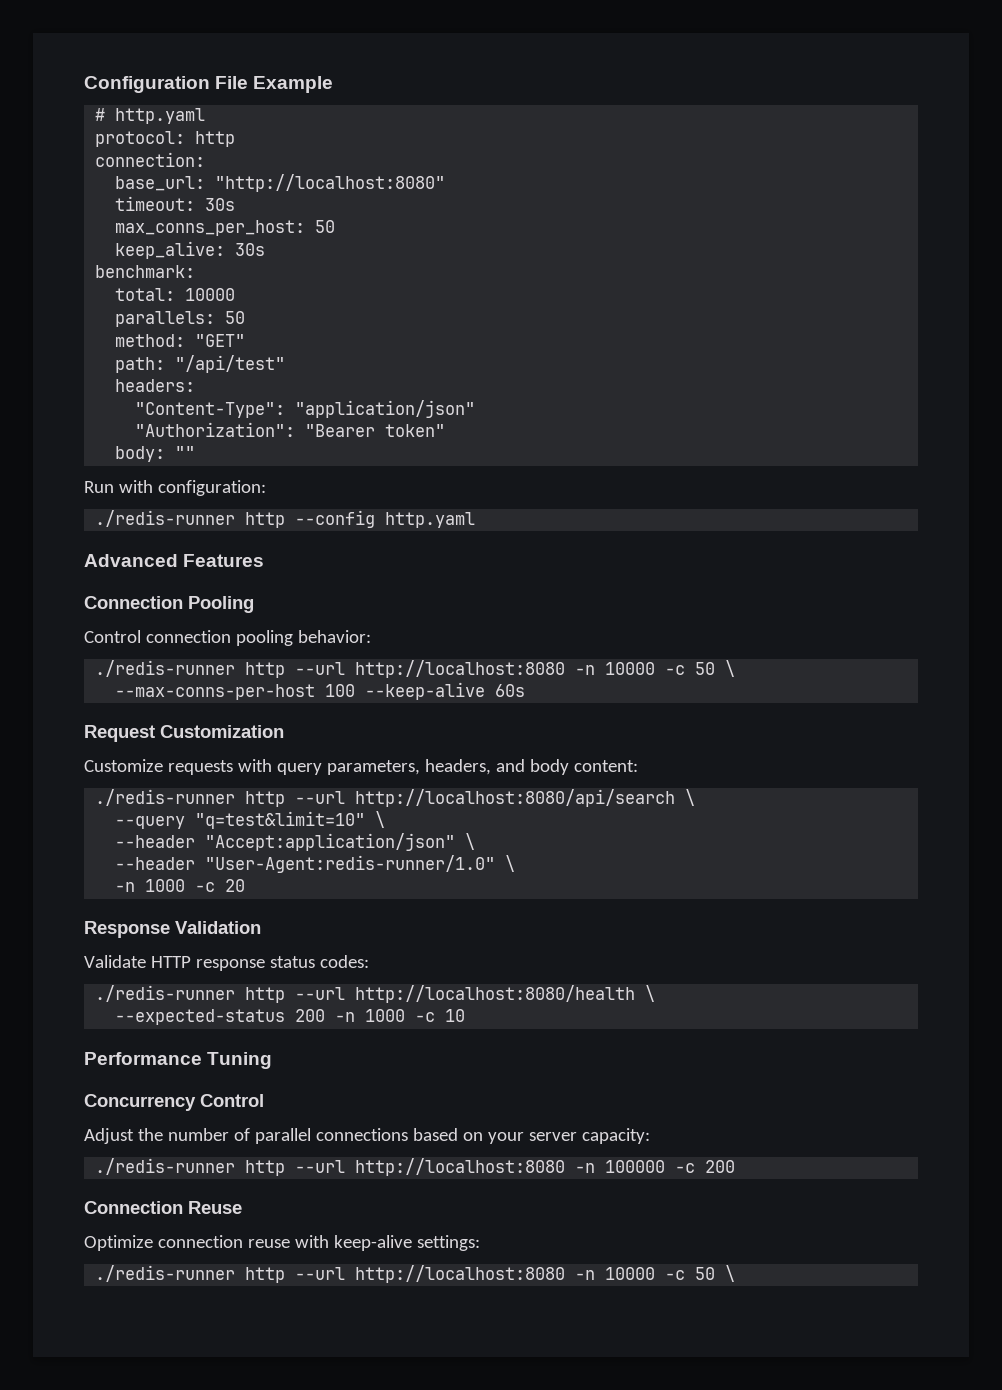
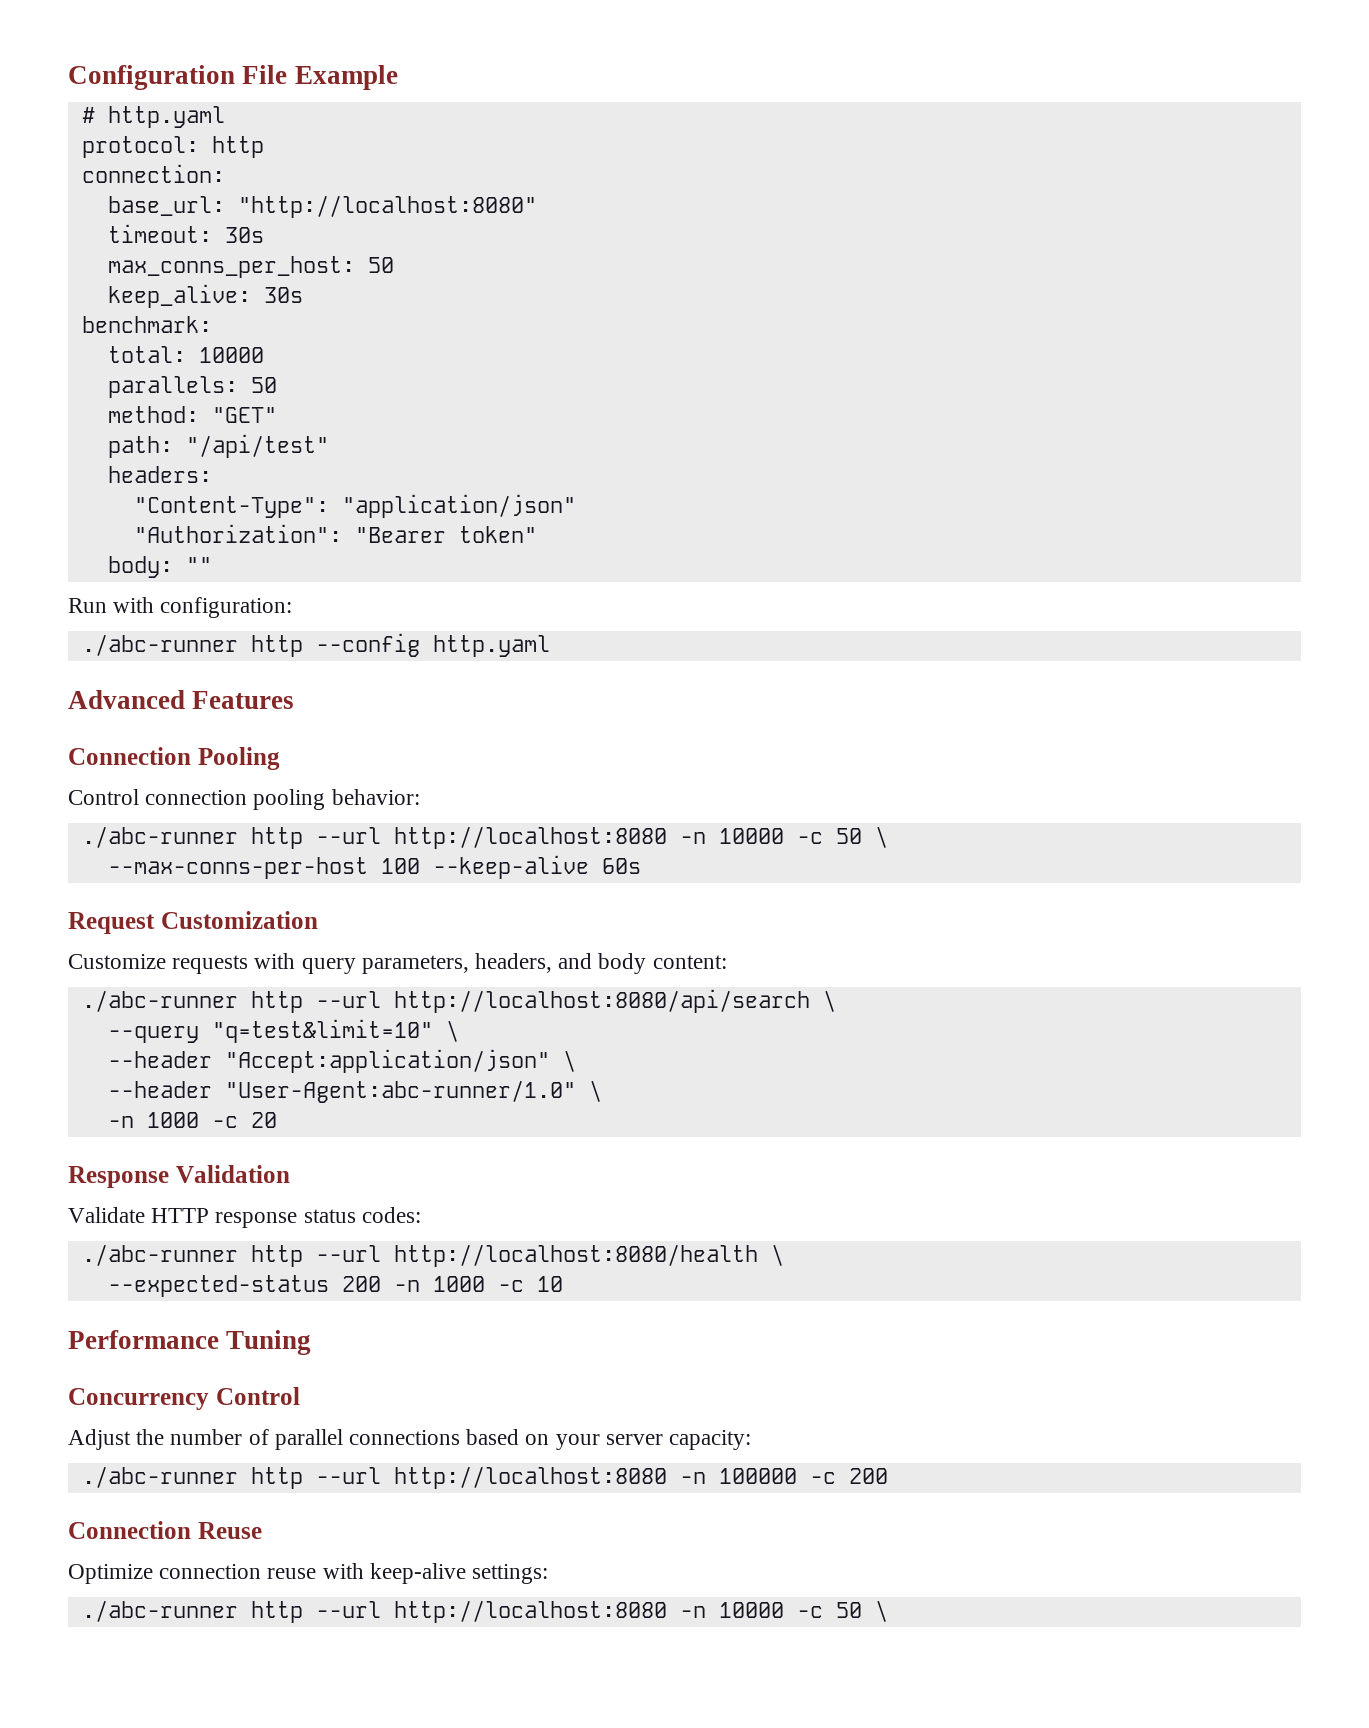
- ./redis-runner http --config http.yaml
+ ./abc-runner http --config http.yaml
  Control connection pooling behavior:
- ./redis-runner http --url http://localhost:8080 -n 10000 -c 50 \
+ ./abc-runner http --url http://localhost:8080 -n 10000 -c 50 \
- ./redis-runner http --url http://localhost:8080/api/search \
+ ./abc-runner http --url http://localhost:8080/api/search \
- --header "User-Agent:redis-runner/1.0" \
+ --header "User-Agent:abc-runner/1.0" \
- ./redis-runner http --url http://localhost:8080/health \
+ ./abc-runner http --url http://localhost:8080/health \
- ./redis-runner http --url http://localhost:8080 -n 100000 -c 200
+ ./abc-runner http --url http://localhost:8080 -n 100000 -c 200
  Optimize connection reuse with keep-alive settings:
- ./redis-runner http --url http://localhost:8080 -n 10000 -c 50 \
+ ./abc-runner http --url http://localhost:8080 -n 10000 -c 50 \

